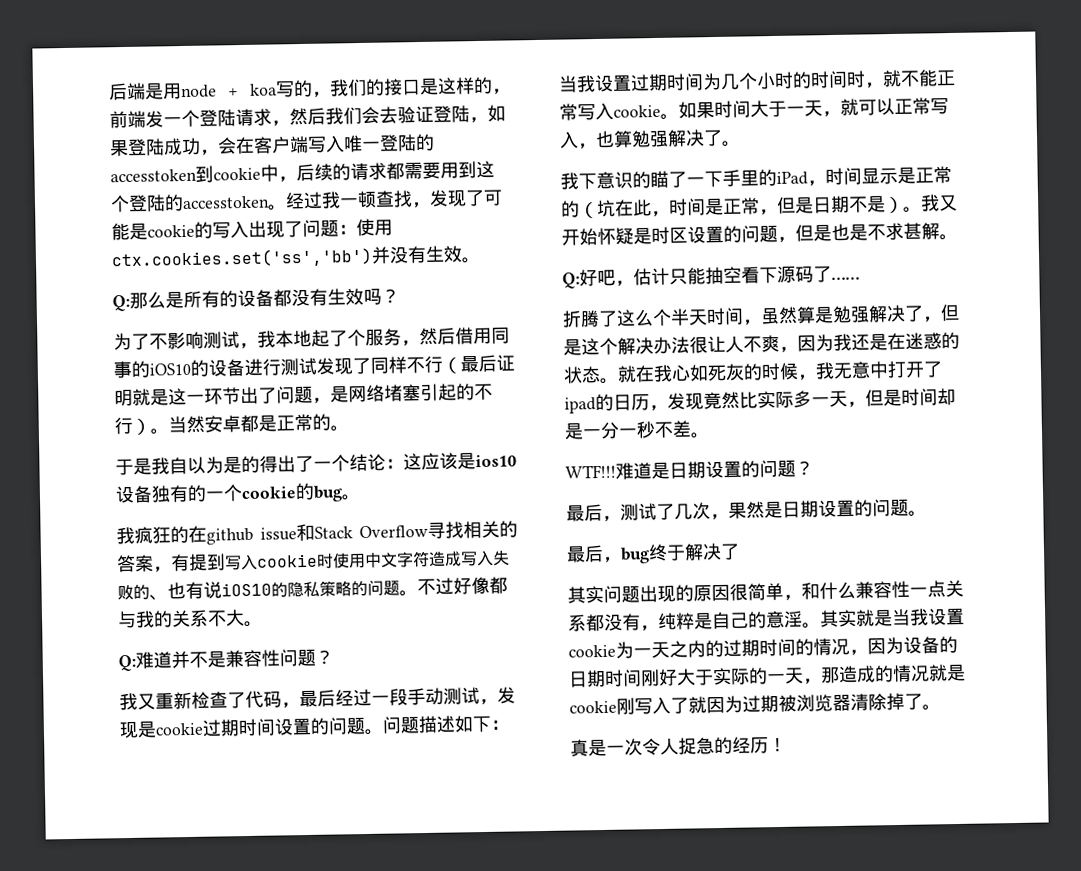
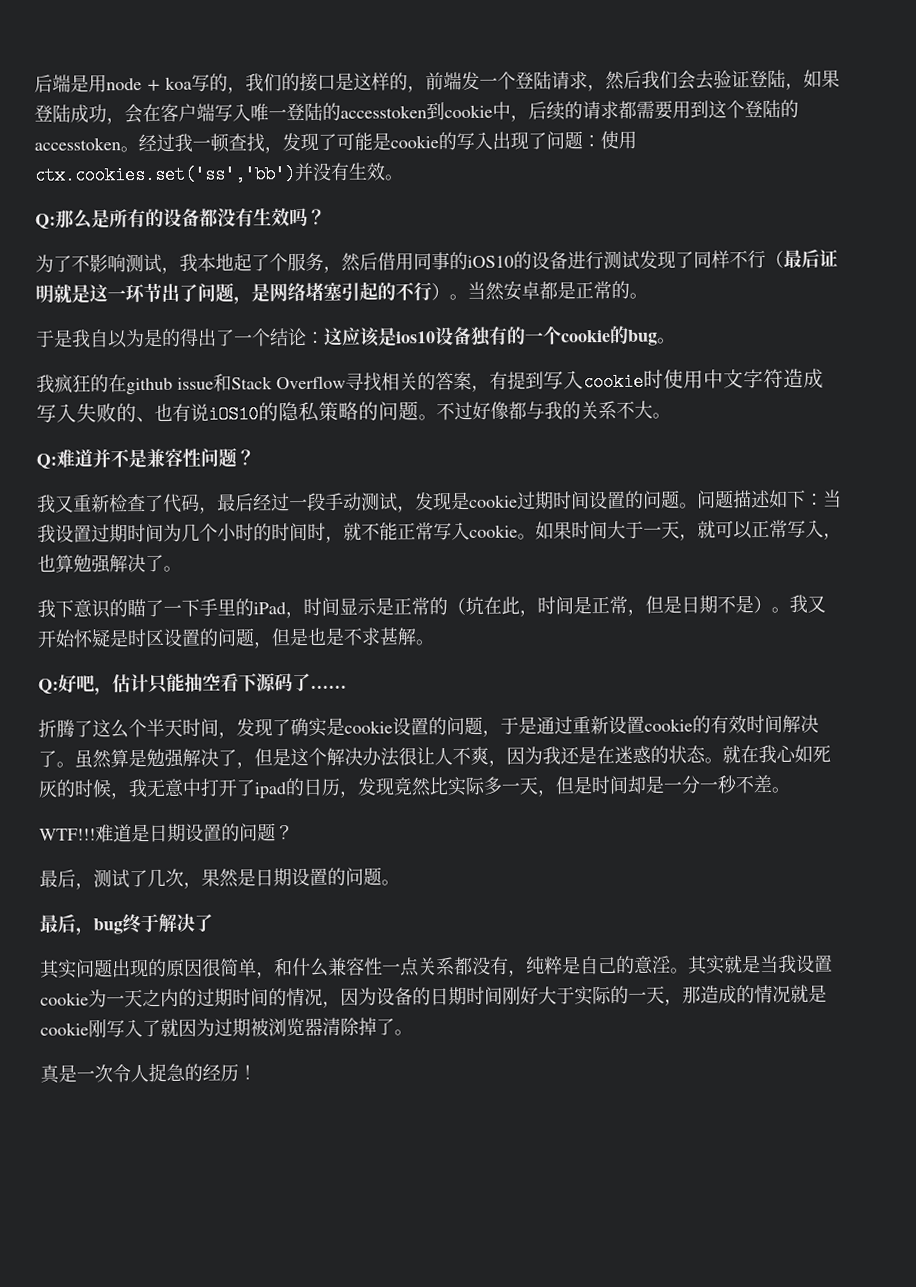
- 折腾了这么个半天时间，虽然算是勉强解决了，但是这个解决办法很让人不爽，因为我还是在迷惑的状态。
+ 折腾了这么个半天时间，发现了确实是cookie设置的问题，于是通过重新设置cookie的有效时间解决了。虽然算是勉强解决了，但是这个解决办法很让人不爽，因为我还是在迷惑的状态。

